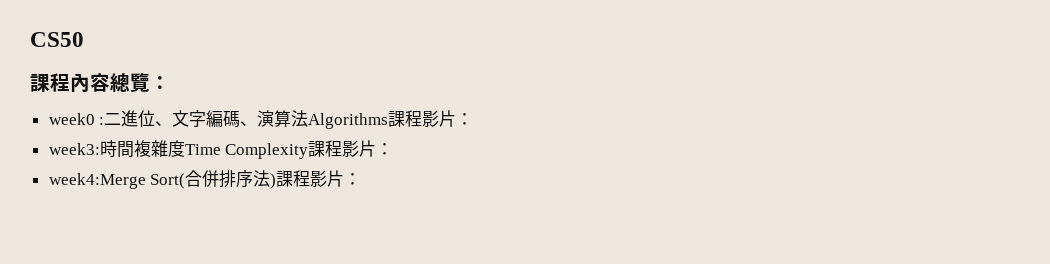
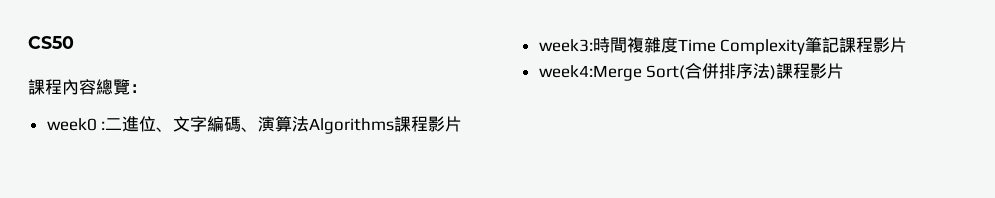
- week0 :二進位、文字編碼、演算法Algorithms課程影片：
+ week0 :二進位、文字編碼、演算法Algorithms課程影片
- week3:時間複雜度Time Complexity課程影片：
+ week3:時間複雜度Time Complexity筆記課程影片
- week4:Merge Sort(合併排序法)課程影片：
+ week4:Merge Sort(合併排序法)課程影片

